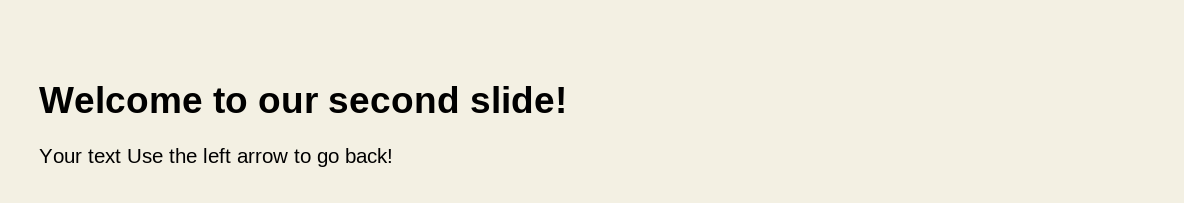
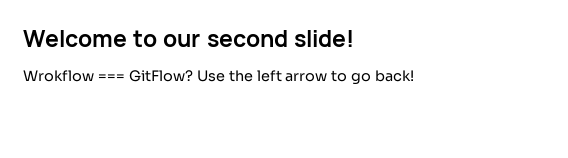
- Your text Use the left arrow to go back!
+ Wrokflow === GitFlow? Use the left arrow to go back!

